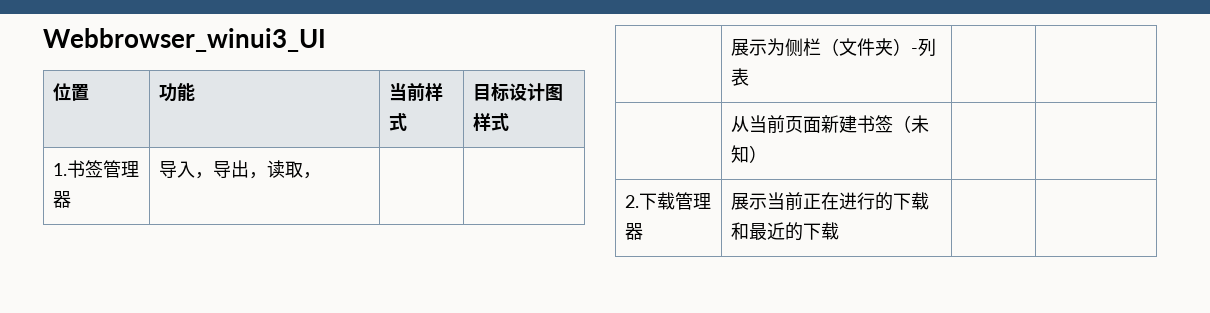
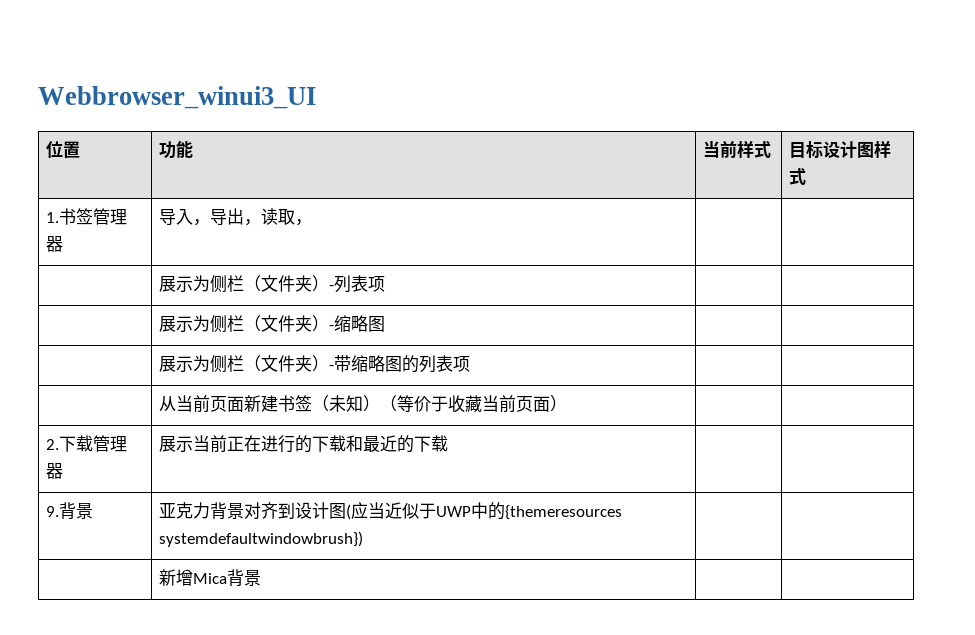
- | 展示为侧栏（文件夹）-列表 | |
+ | 展示为侧栏（文件夹）-列表项 | |
+ | 展示为侧栏（文件夹）-缩略图 | |
+ | 展示为侧栏（文件夹）-带缩略图的列表项 | |
- | 从当前页面新建书签（未知） | |
+ | 从当前页面新建书签（未知）（等价于收藏当前页面） | |
+ 9.背景 | 亚克力背景对齐到设计图(应当近似于UWP中的{themeresources systemdefaultwindowbrush}) | |
+ | 新增Mica背景 | |

